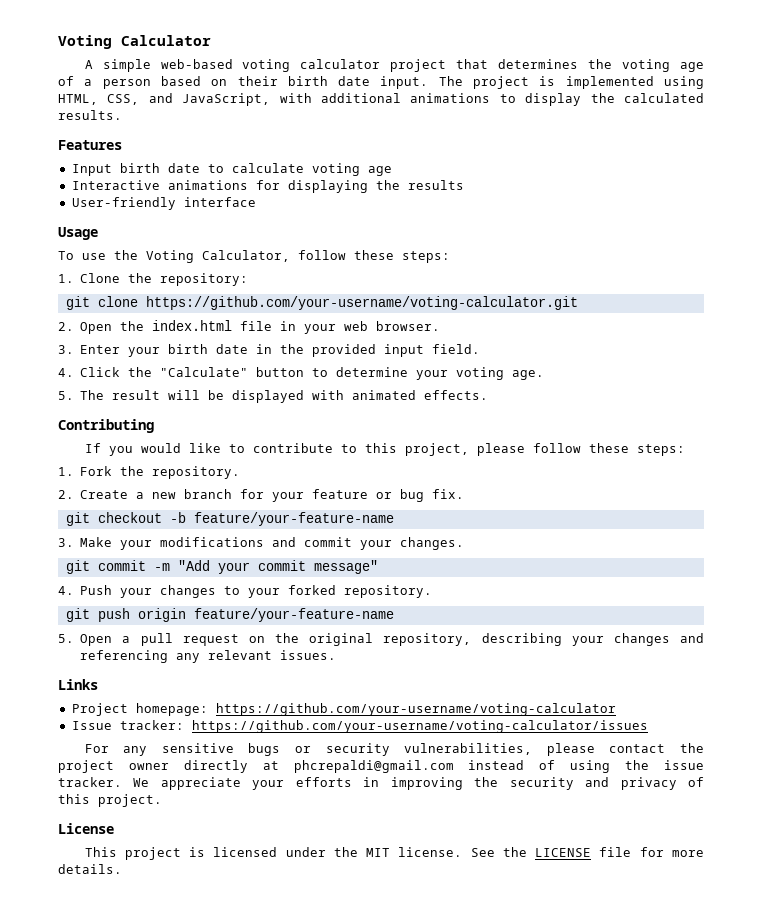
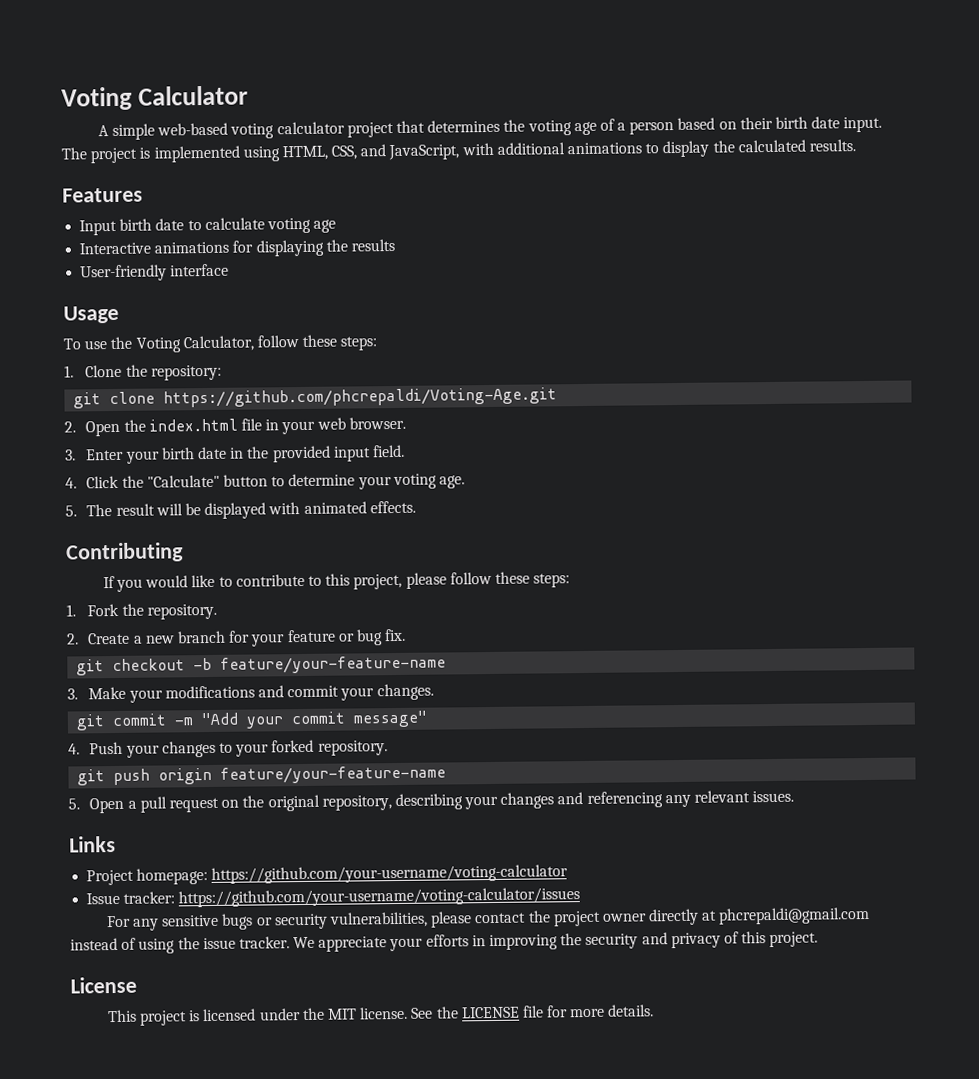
- git clone https://github.com/your-username/voting-calculator.git
+ git clone https://github.com/phcrepaldi/Voting-Age.git

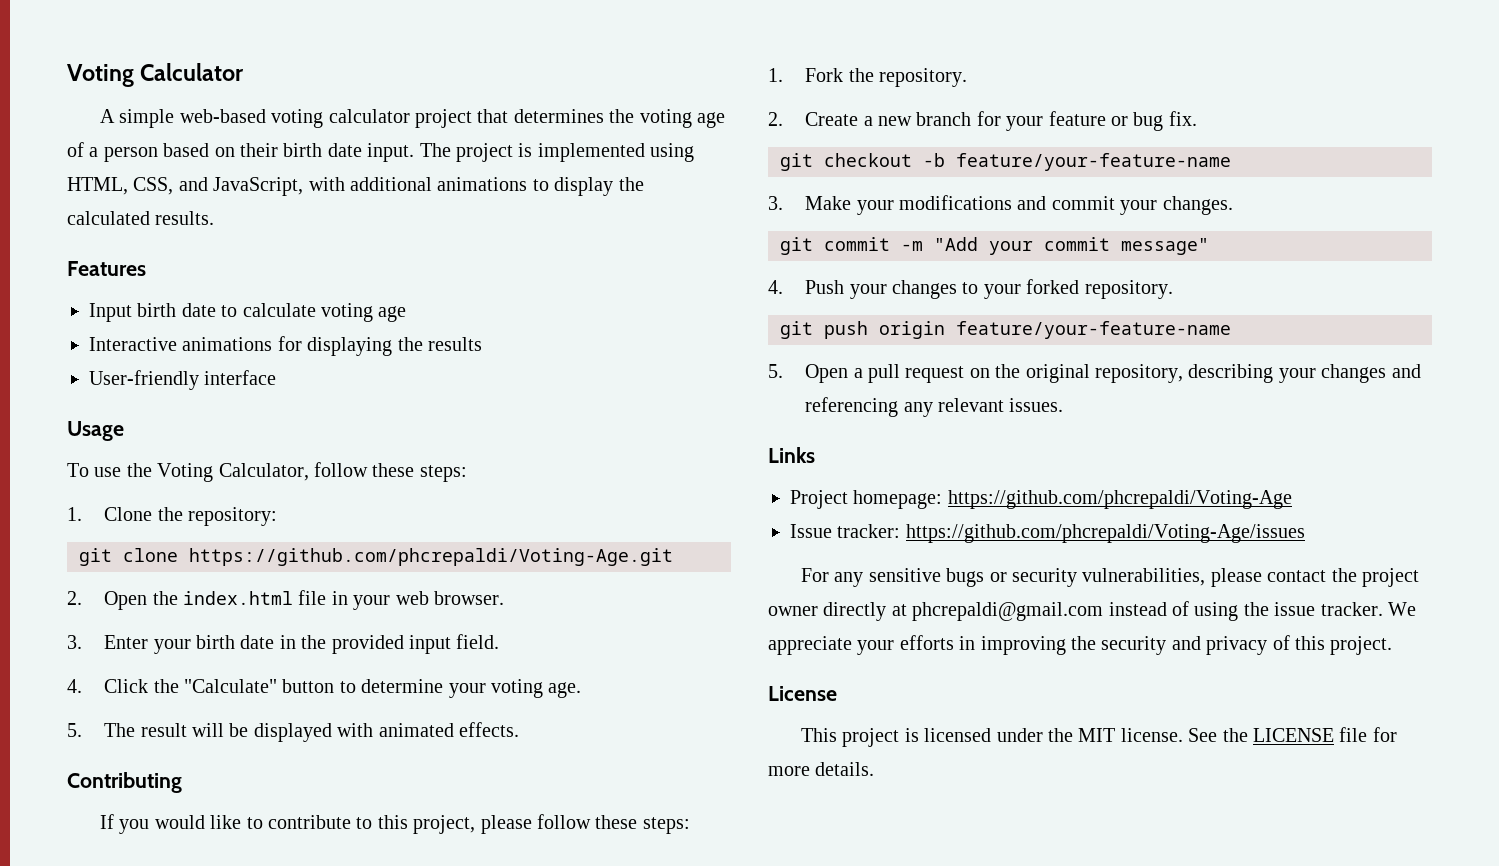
- Project homepage: https://github.com/your-username/voting-calculator
+ Project homepage: https://github.com/phcrepaldi/Voting-Age
- Issue tracker: https://github.com/your-username/voting-calculator/issues
+ Issue tracker: https://github.com/phcrepaldi/Voting-Age/issues

